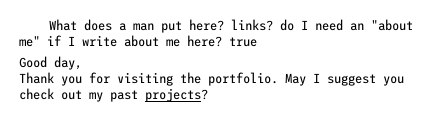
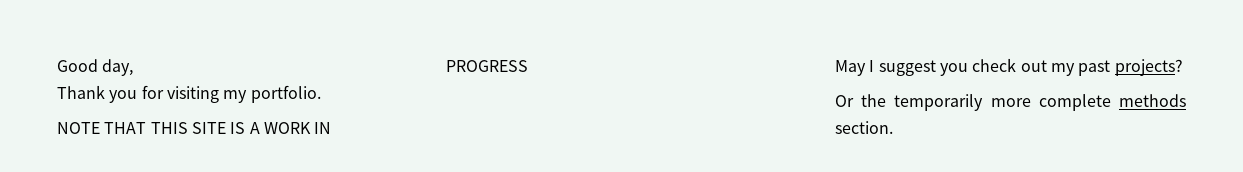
- What does a man put here? links? do I need an "about me" if I write about me here? true
- Thank you for visiting the portfolio. May I suggest you check out my past projects?
+ Thank you for visiting my portfolio.
+ NOTE THAT THIS SITE IS A WORK IN PROGRESS
+ May I suggest you check out my past projects?
+ Or the temporarily more complete methods section.

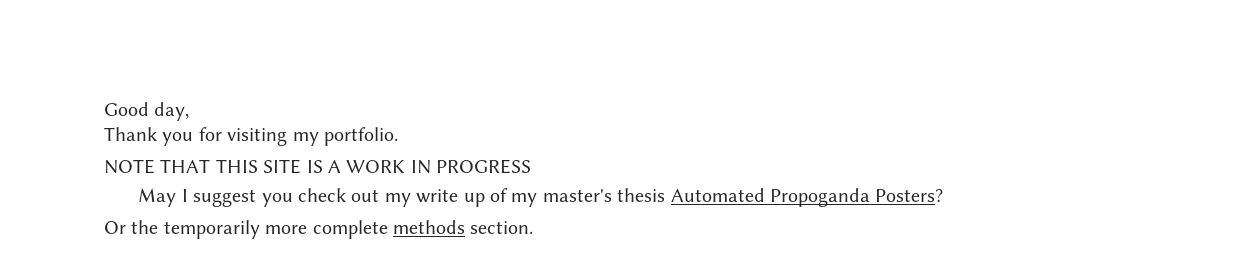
- May I suggest you check out my past projects?
+ May I suggest you check out my write up of my master's thesis Automated Propoganda Posters?

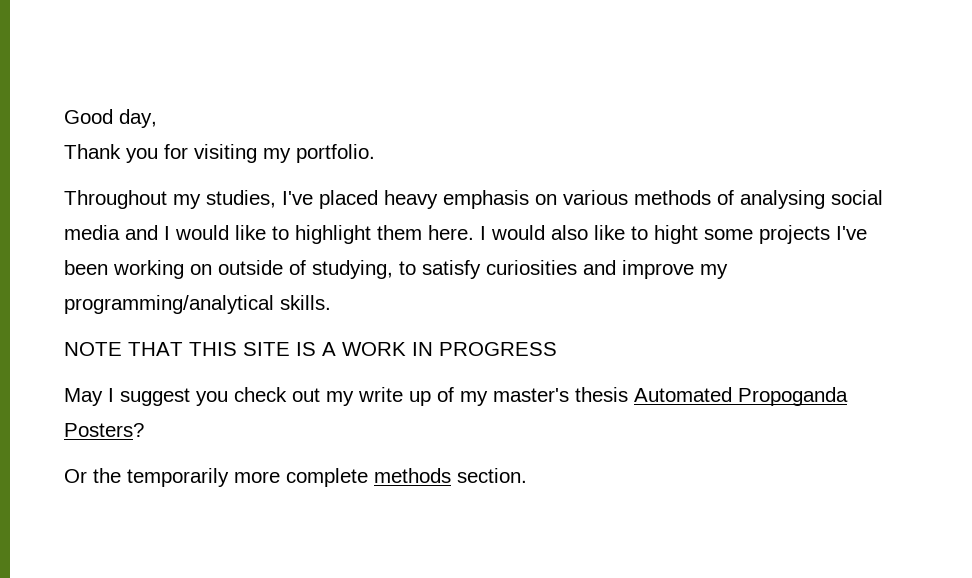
+ Throughout my studies, I've placed heavy emphasis on various methods of analysing social media and I would like to highlight them here. I would also like to hight some projects I've been working on outside of studying, to satisfy curiosities and improve my programming/analytical skills.

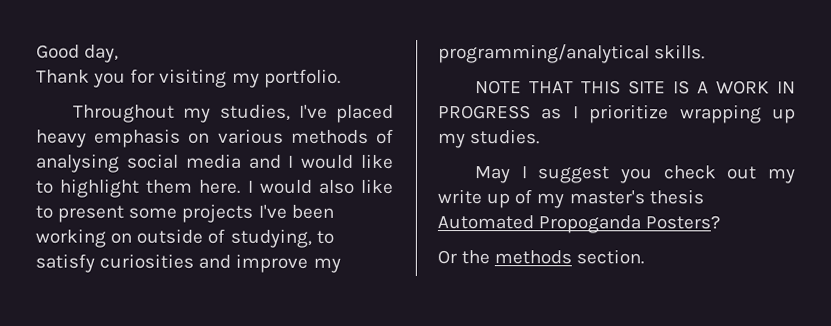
- I would also like to hight some projects I've been working on outside of studying, to satisfy curiosities and improve my programming/analytical skills.
+ I would also like to present some projects I've been working on outside of studying, to satisfy curiosities and improve my programming/analytical skills.
- NOTE THAT THIS SITE IS A WORK IN PROGRESS
+ NOTE THAT THIS SITE IS A WORK IN PROGRESS as I prioritize wrapping up my studies.
- Or the temporarily more complete methods section.
+ Or the methods section.

